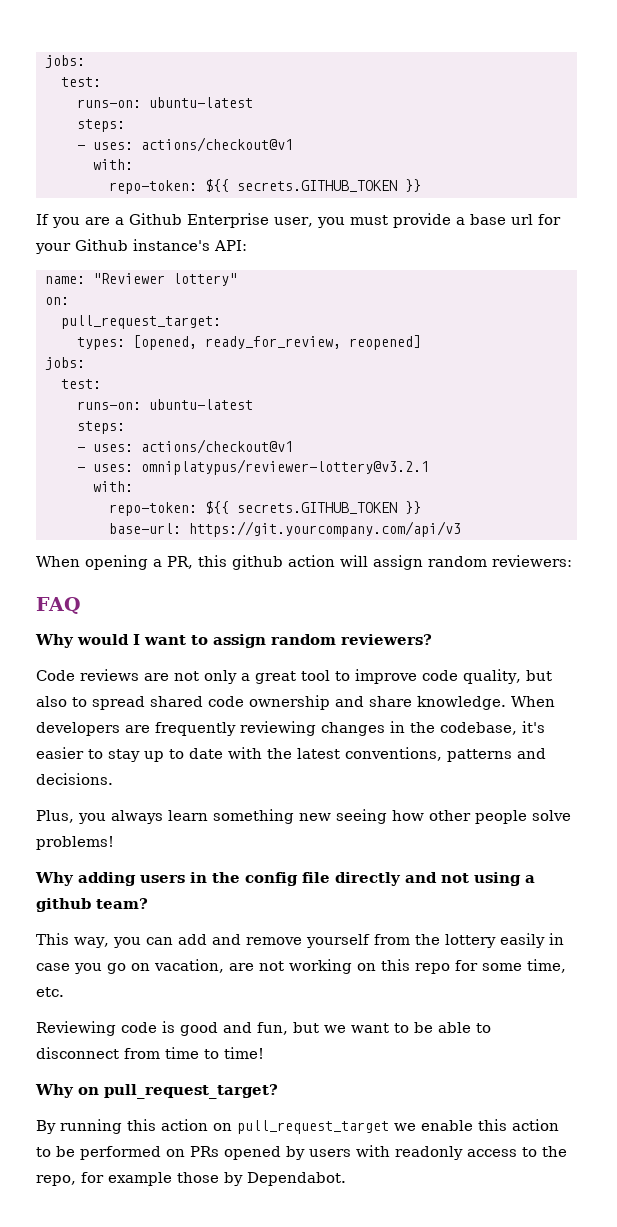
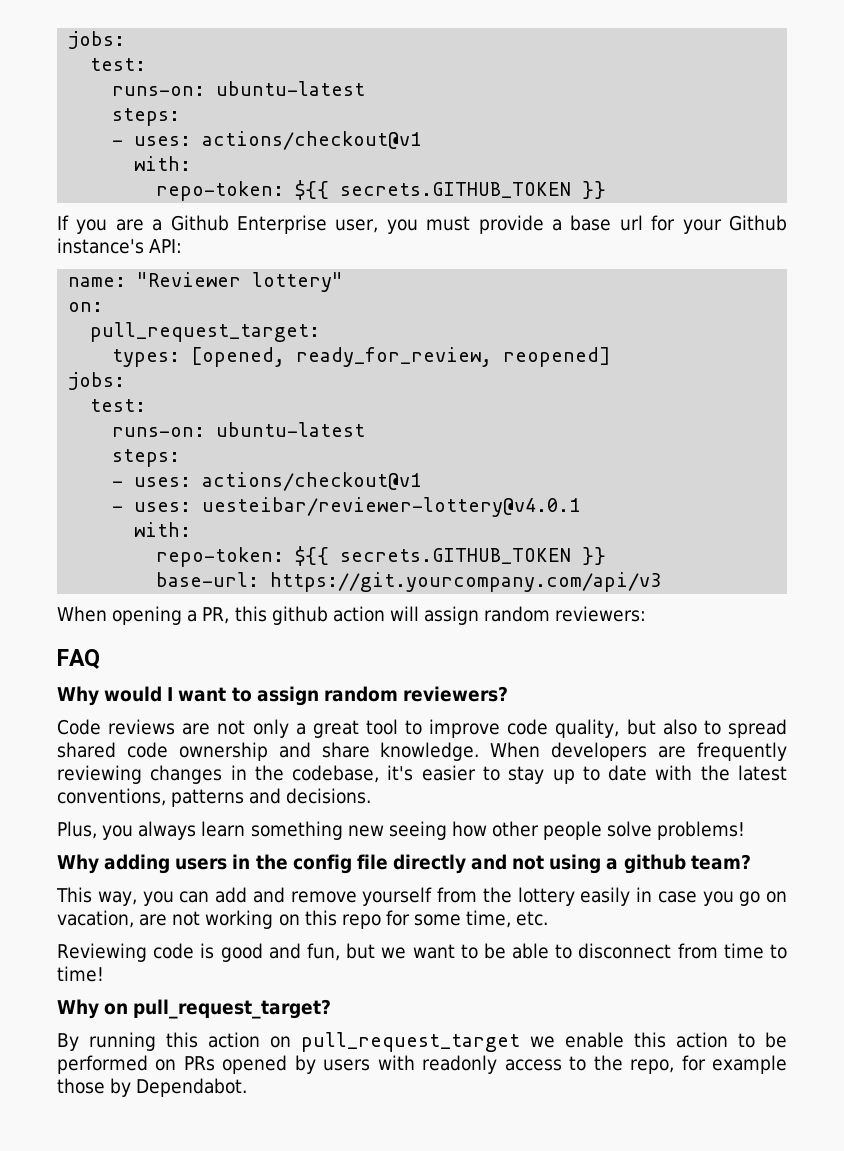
- - uses: omniplatypus/reviewer-lottery@v3.2.1
+ - uses: uesteibar/reviewer-lottery@v4.0.1

